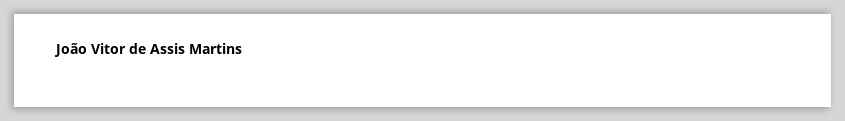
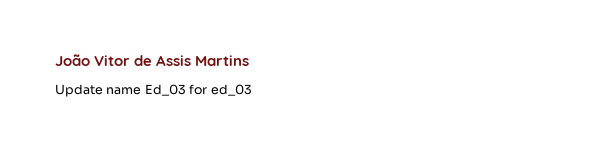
+ Update name Ed_03 for ed_03

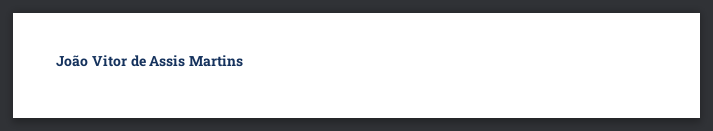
- Update name Ed_03 for ed_03

